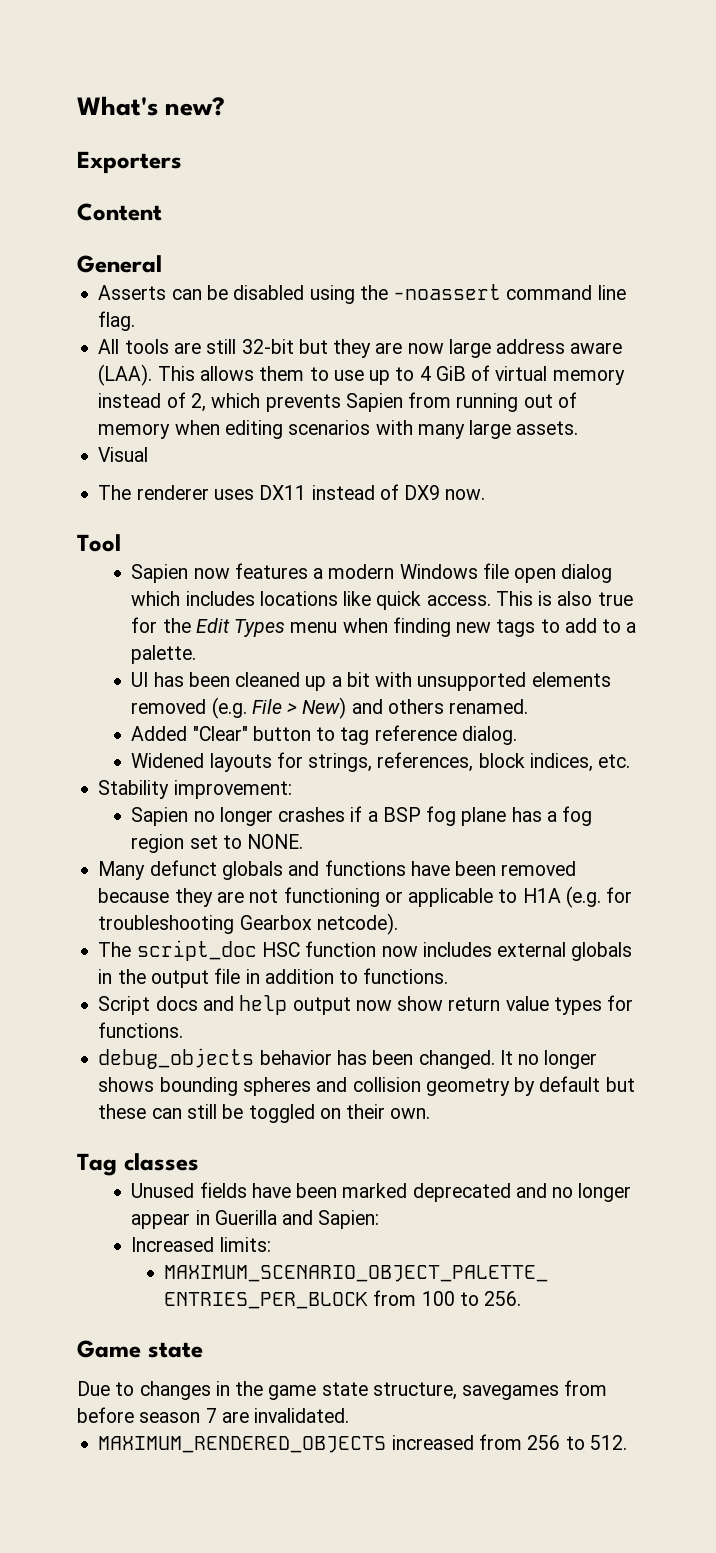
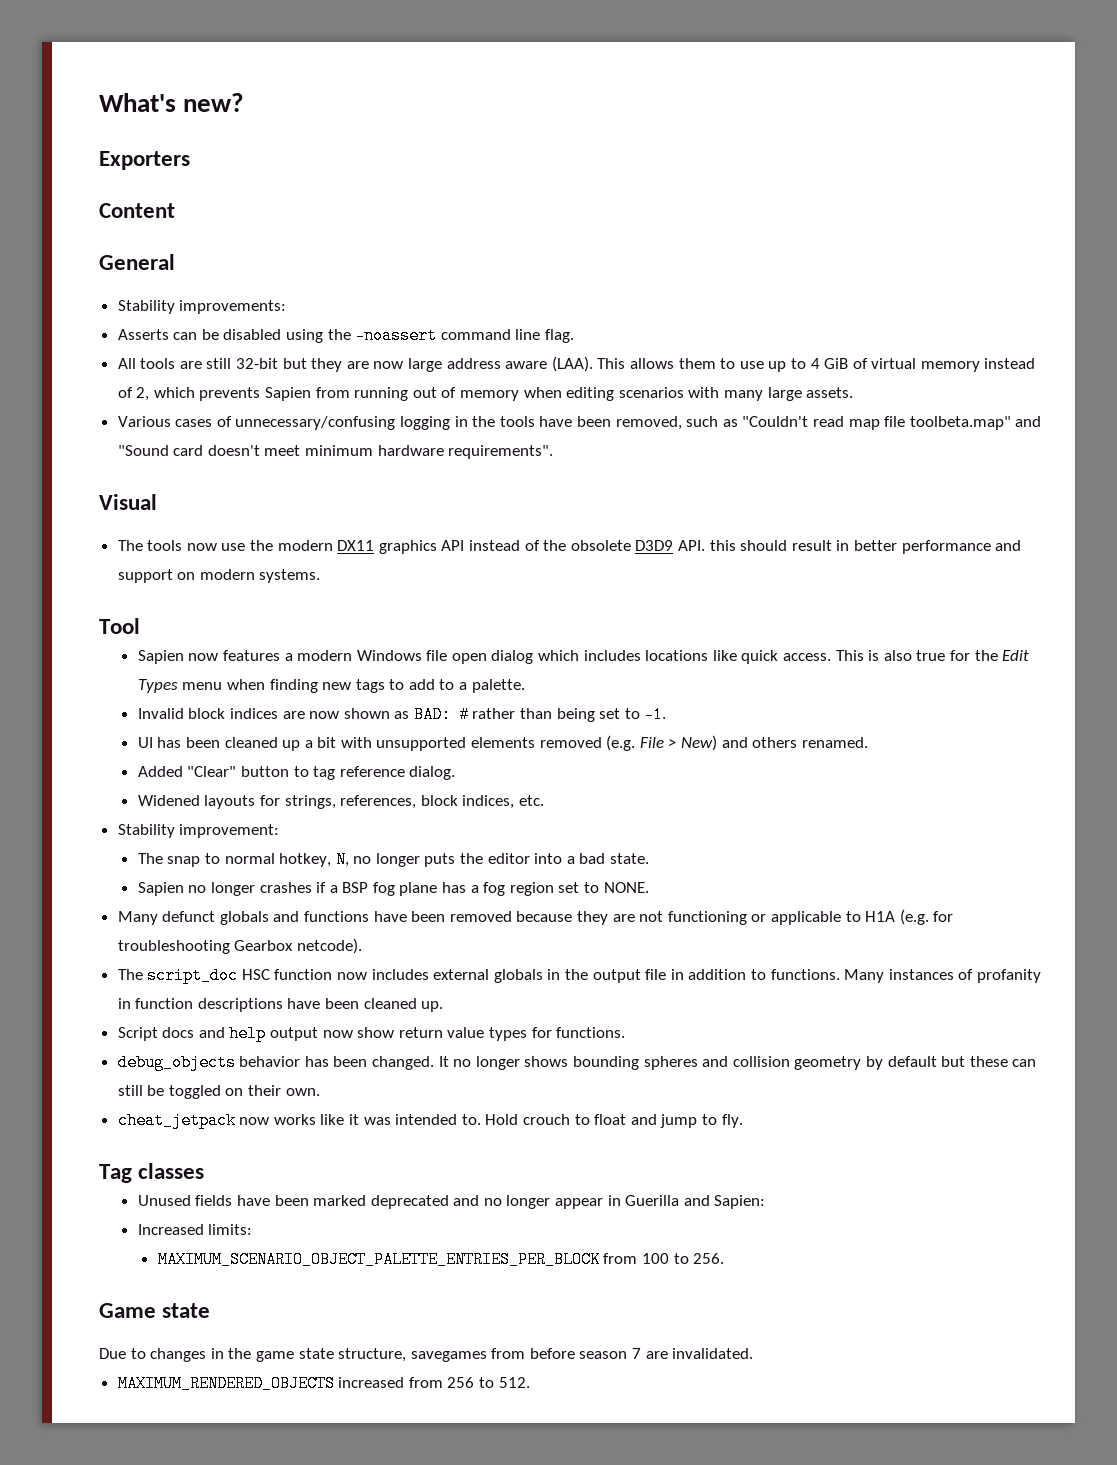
+ Stability improvements:
+ Various cases of unnecessary/confusing logging in the tools have been removed, such as "Couldn't read map file toolbeta.map" and "Sound card doesn't meet minimum hardware requirements".
  Visual
- The renderer uses DX11 instead of DX9 now.
+ The tools now use the modern DX11 graphics API instead of the obsolete D3D9 API. this should result in better performance and support on modern systems.
+ Invalid block indices are now shown as BAD: # rather than being set to -1.
+ The snap to normal hotkey, N, no longer puts the editor into a bad state.
+ Many instances of profanity in function descriptions have been cleaned up.
+ cheat_jetpack now works like it was intended to. Hold crouch to float and jump to fly.

